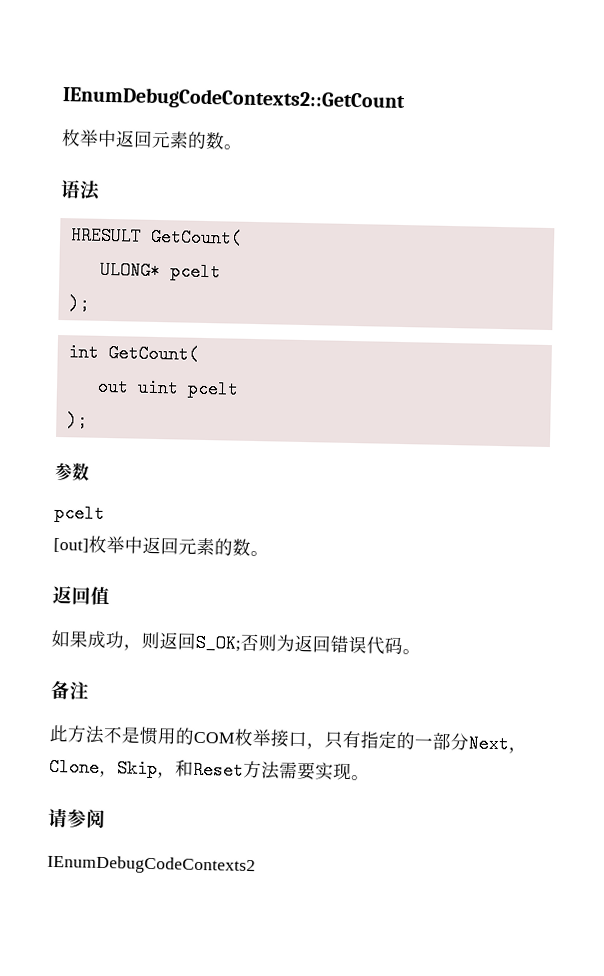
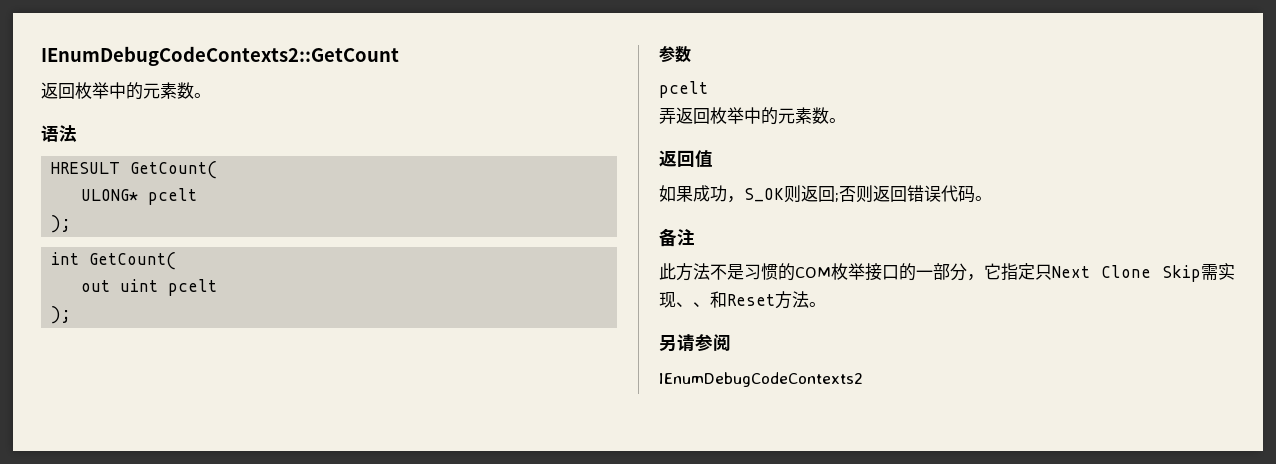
  IEnumDebugCodeContexts2::GetCount
- 枚举中返回元素的数。
+ 返回枚举中的元素数。
- [out]枚举中返回元素的数。
+ 弄返回枚举中的元素数。
- 如果成功，则返回S_OK;否则为返回错误代码。
+ 如果成功，S_OK则返回;否则返回错误代码。
- 此方法不是惯用的COM枚举接口，只有指定的一部分Next，Clone，Skip，和Reset方法需要实现。
- 请参阅
+ 此方法不是习惯的COM枚举接口的一部分，它指定只Next Clone Skip需实现、、和Reset方法。
+ 另请参阅

